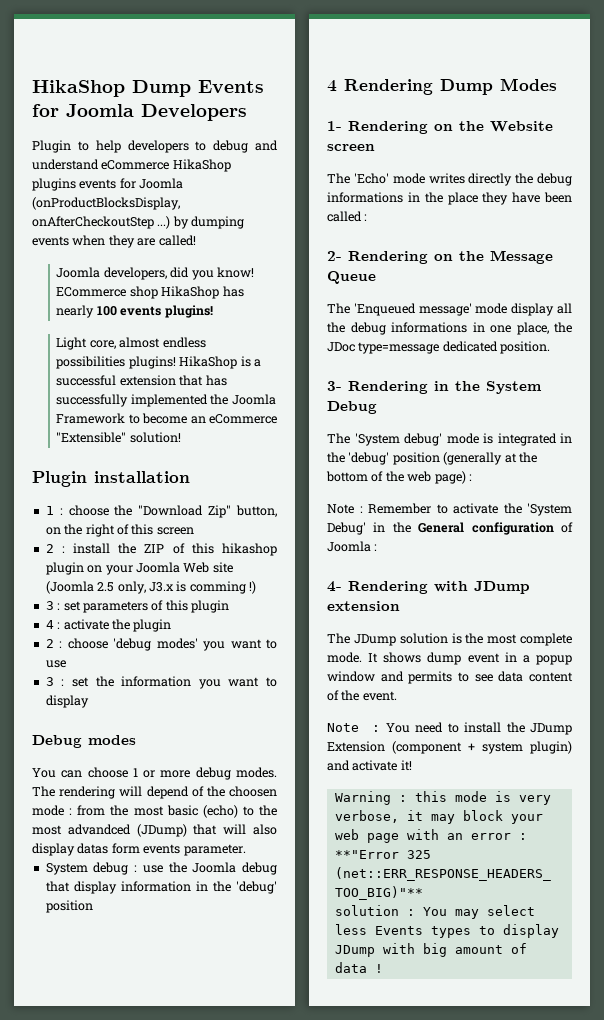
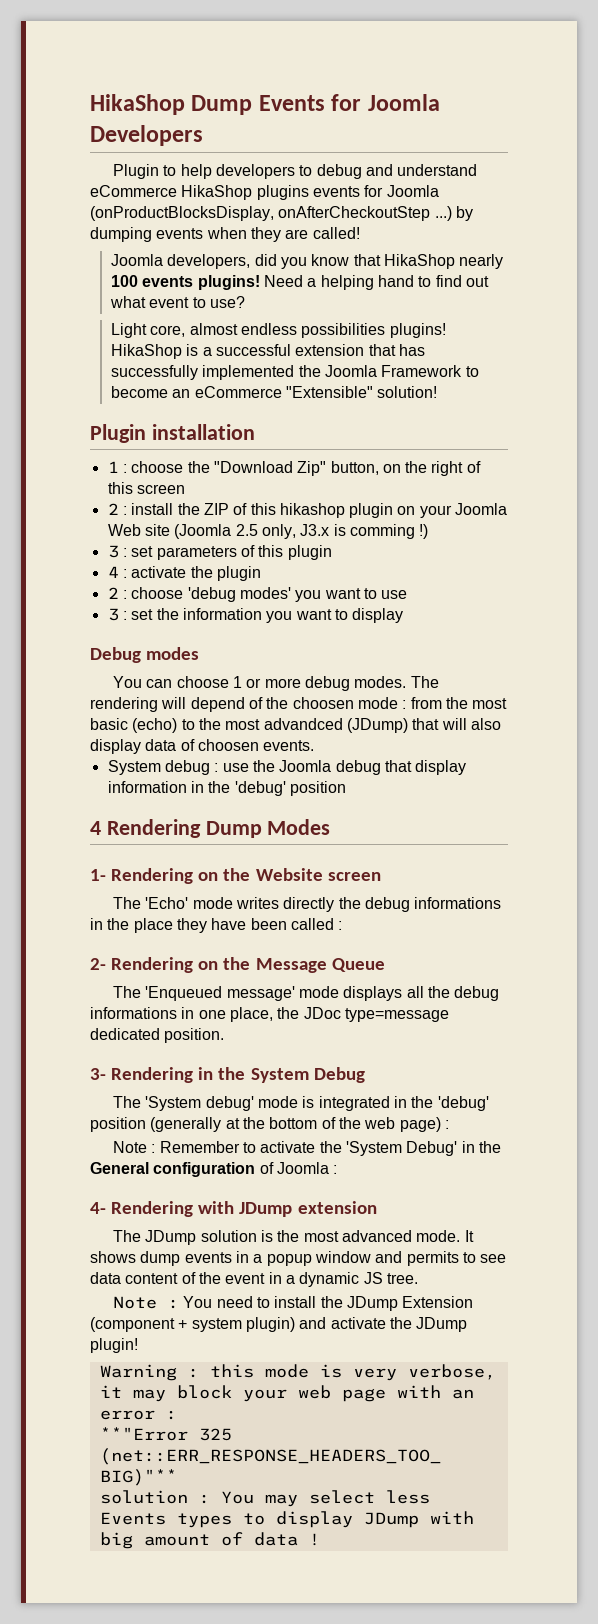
- Joomla developers, did you know! ECommerce shop HikaShop has nearly 100 events plugins!
+ Joomla developers, did you know that HikaShop nearly 100 events plugins! Need a helping hand to find out what event to use?
- The rendering will depend of the choosen mode : from the most basic (echo) to the most advandced (JDump) that will also display datas form events parameter.
+ The rendering will depend of the choosen mode : from the most basic (echo) to the most advandced (JDump) that will also display data of choosen events.
- The 'Enqueued message' mode display all the debug informations in one place, the JDoc type=message dedicated position.
+ The 'Enqueued message' mode displays all the debug informations in one place, the JDoc type=message dedicated position.
- The JDump solution is the most complete mode.
+ The JDump solution is the most advanced mode.
- It shows dump event in a popup window and permits to see data content of the event.
+ It shows dump events in a popup window and permits to see data content of the event in a dynamic JS tree.
- Note : You need to install the JDump Extension (component + system plugin) and activate it!
+ Note : You need to install the JDump Extension (component + system plugin) and activate the JDump plugin!

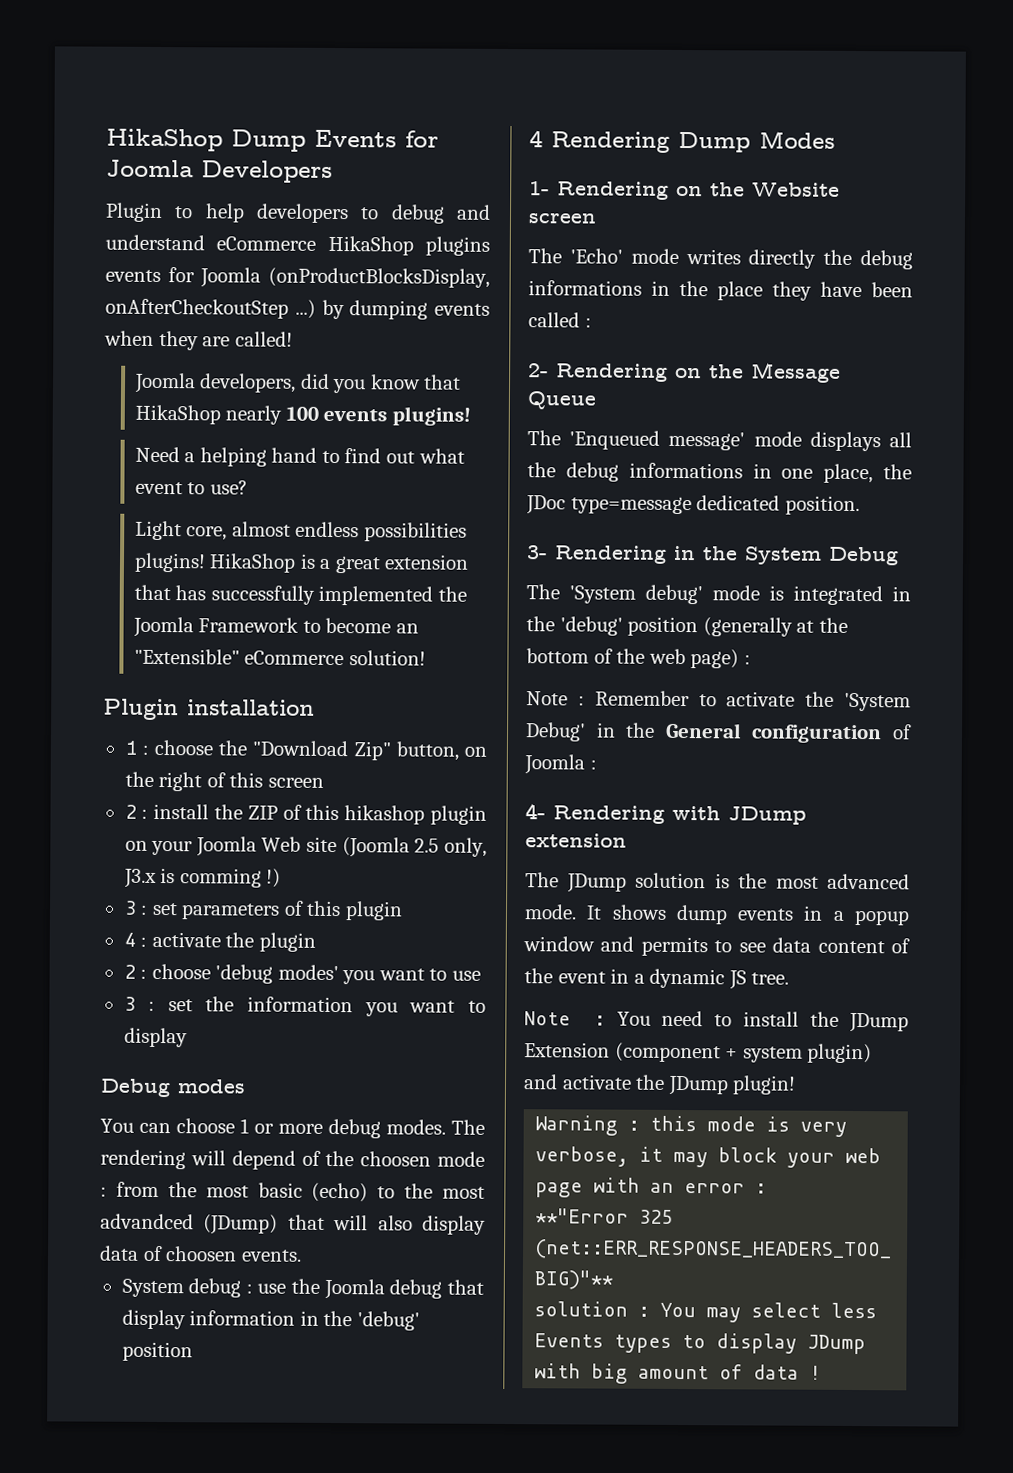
- Joomla developers, did you know that HikaShop nearly 100 events plugins! Need a helping hand to find out what event to use?
+ Joomla developers, did you know that HikaShop nearly 100 events plugins!
+ Need a helping hand to find out what event to use?
- HikaShop is a successful extension that has successfully implemented the Joomla Framework to become an eCommerce "Extensible" solution!
+ HikaShop is a great extension that has successfully implemented the Joomla Framework to become an "Extensible" eCommerce solution!

